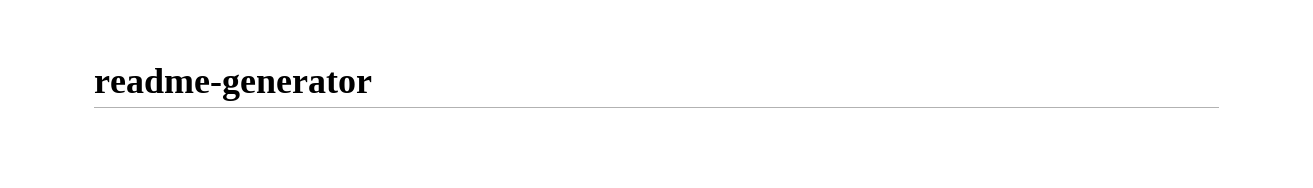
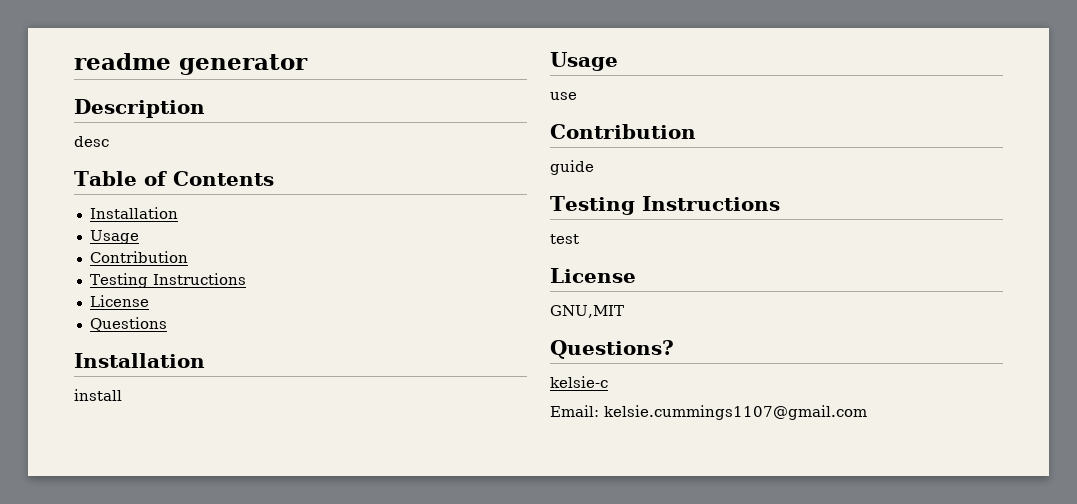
- readme-generator
+ readme generator
+ Description
+ desc
+ Table of Contents
+ Installation
+ Usage
+ Contribution
+ Testing Instructions
+ License
+ Questions
+ Installation
+ install
+ Usage
+ use
+ Contribution
+ guide
+ Testing Instructions
+ test
+ License
+ GNU,MIT
+ Questions?
+ kelsie-c
+ Email: kelsie.cummings1107@gmail.com

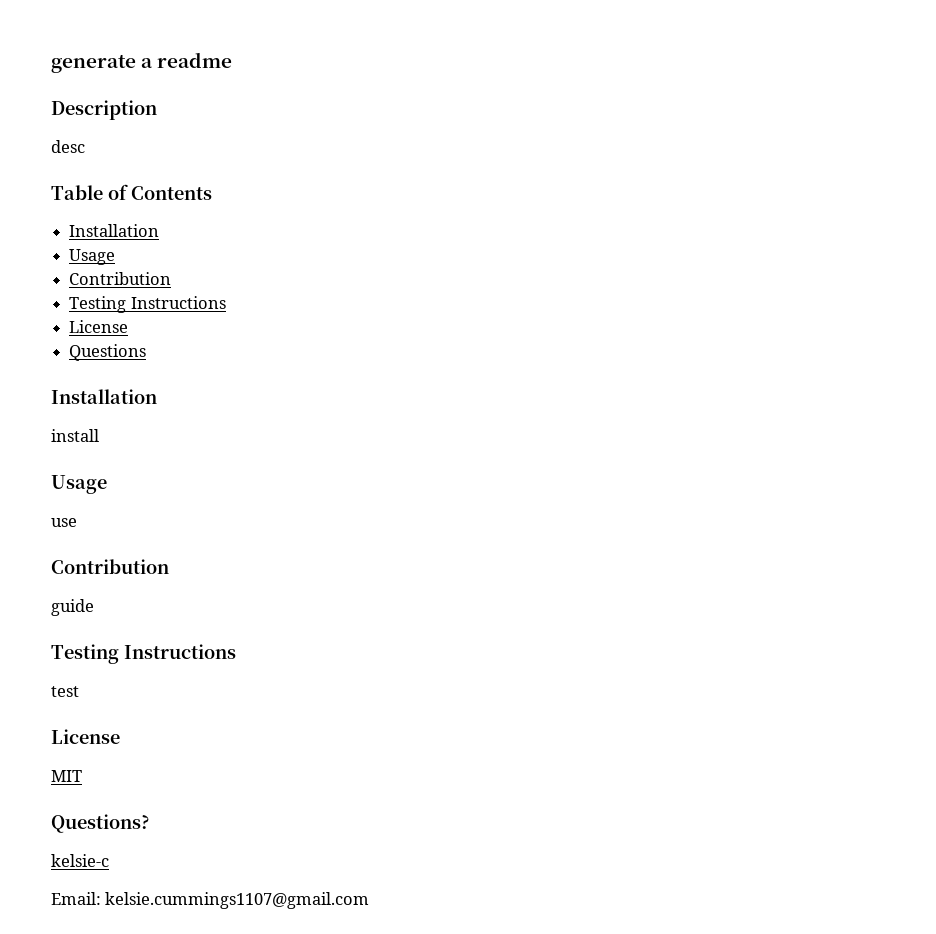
- readme generator
+ generate a readme
- GNU,MIT
+ MIT

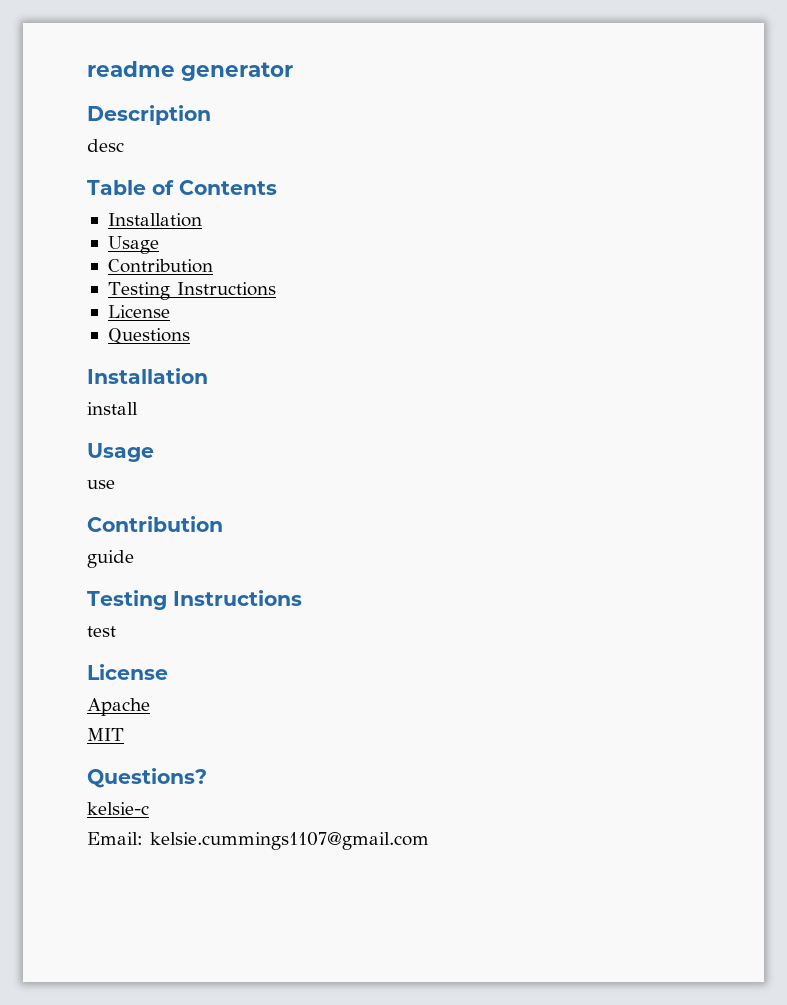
- generate a readme
+ readme generator
+ Apache

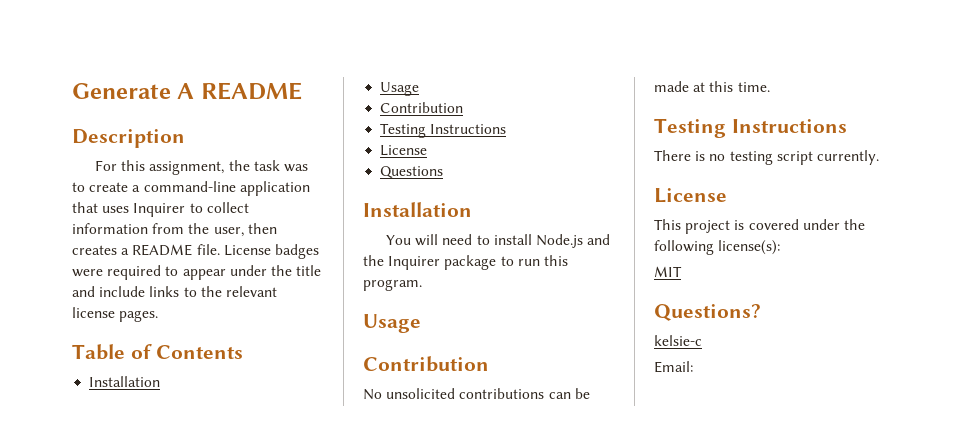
- readme generator
+ Generate A README
  Description
- desc
+ For this assignment, the task was to create a command-line application that uses Inquirer to collect information from the user, then creates a README file. License badges were required to appear under the title and include links to the relevant license pages.
- install
+ You will need to install Node.js and the Inquirer package to run this program.
  Usage
- use
  Contribution
- guide
+ No unsolicited contributions can be made at this time.
  Testing Instructions
- test
+ There is no testing script currently.
  License
- Apache
+ This project is covered under the following license(s):
- Email: kelsie.cummings1107@gmail.com
+ Email:

